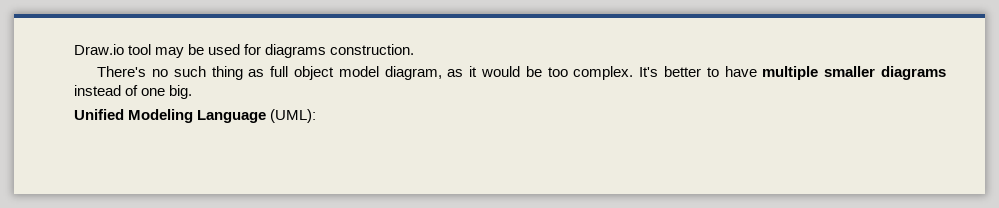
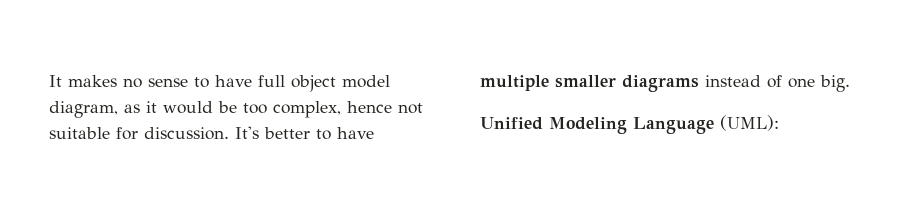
- Draw.io tool may be used for diagrams construction.
- There's no such thing as full object model diagram, as it would be too complex.
+ It makes no sense to have full object model diagram, as it would be too complex, hence not suitable for discussion.

